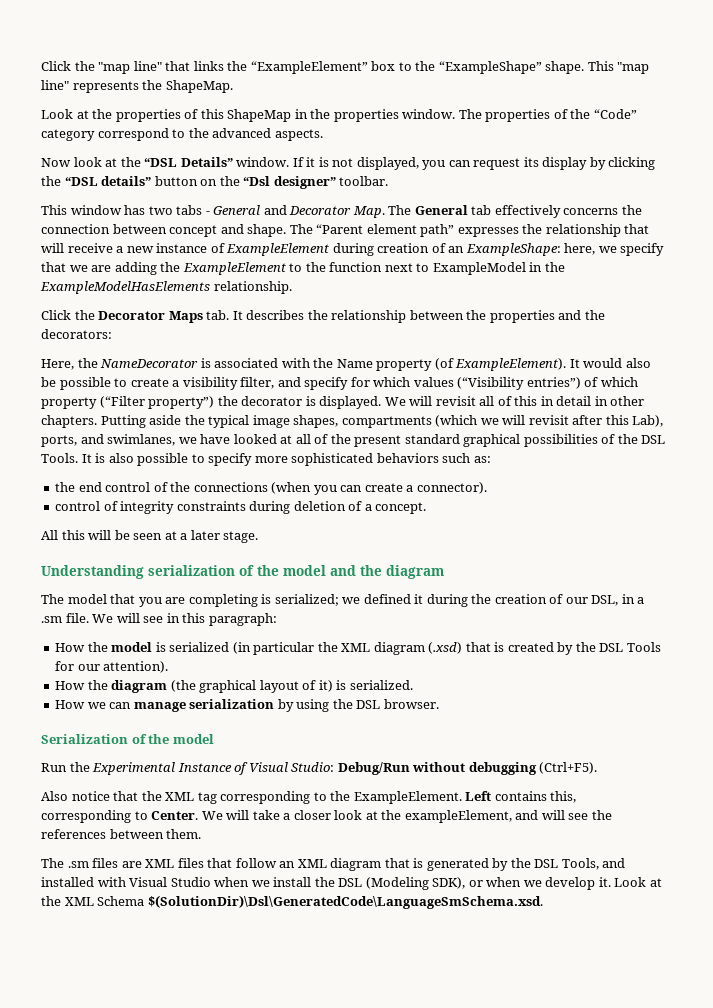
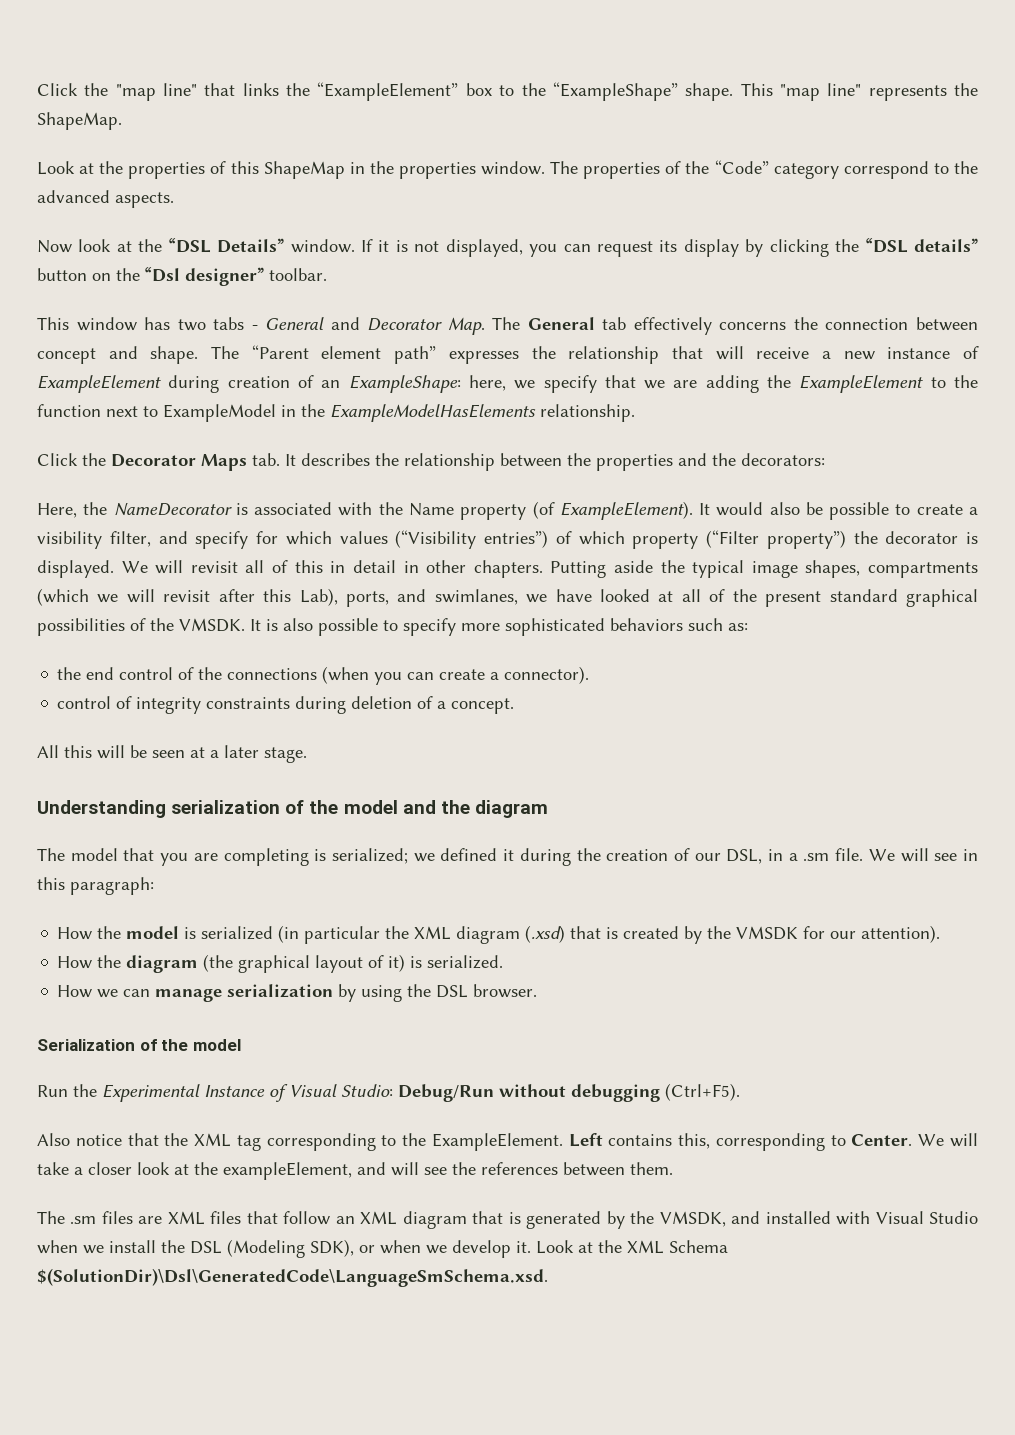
- Putting aside the typical image shapes, compartments (which we will revisit after this Lab), ports, and swimlanes, we have looked at all of the present standard graphical possibilities of the DSL Tools.
+ Putting aside the typical image shapes, compartments (which we will revisit after this Lab), ports, and swimlanes, we have looked at all of the present standard graphical possibilities of the VMSDK.
- How the model is serialized (in particular the XML diagram (.xsd) that is created by the DSL Tools for our attention).
+ How the model is serialized (in particular the XML diagram (.xsd) that is created by the VMSDK for our attention).
- The .sm files are XML files that follow an XML diagram that is generated by the DSL Tools, and installed with Visual Studio when we install the DSL (Modeling SDK), or when we develop it.
+ The .sm files are XML files that follow an XML diagram that is generated by the VMSDK, and installed with Visual Studio when we install the DSL (Modeling SDK), or when we develop it.

